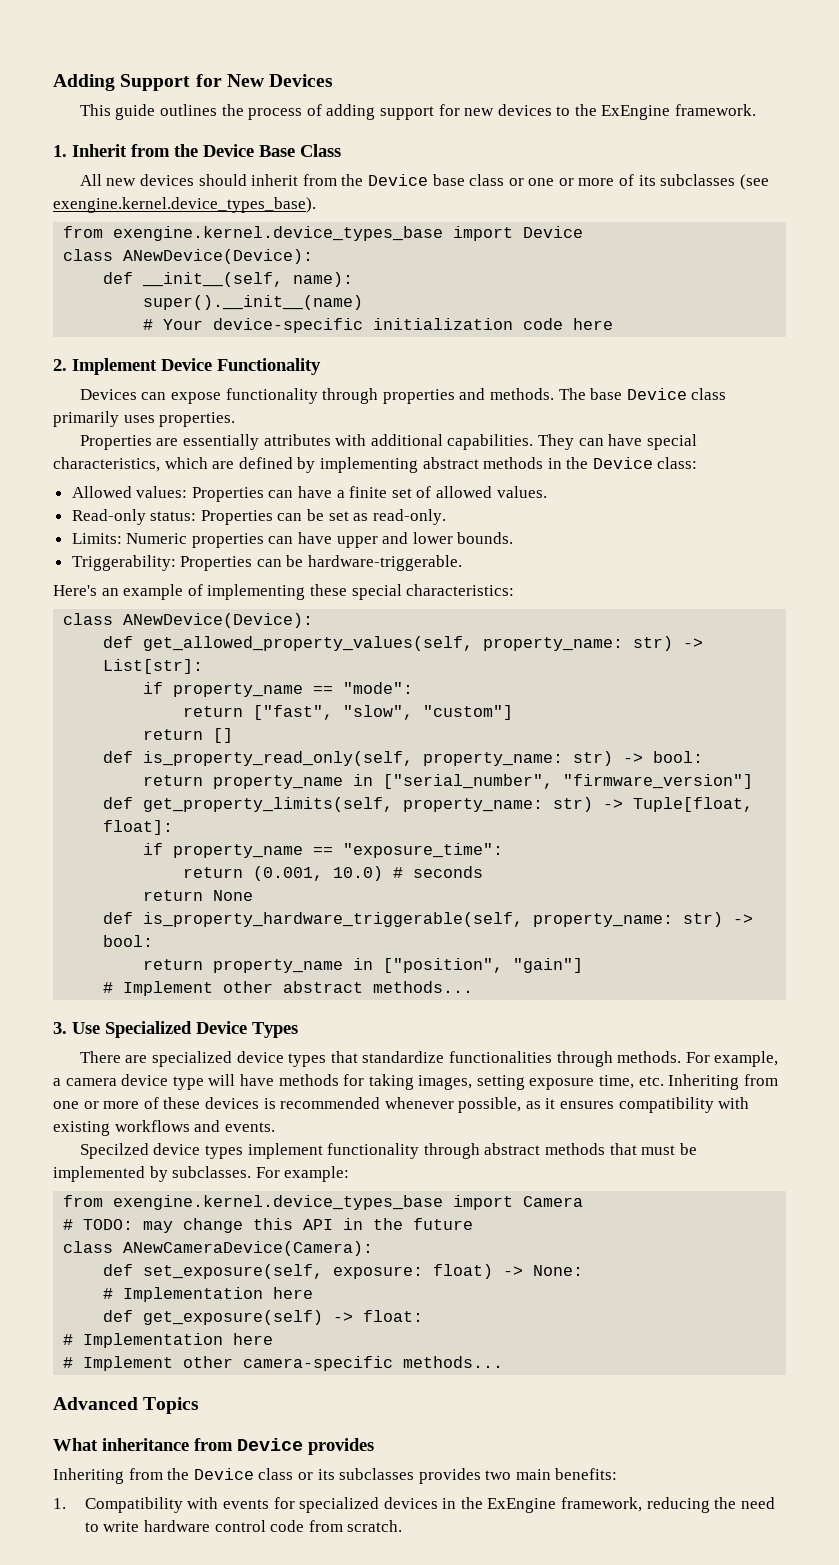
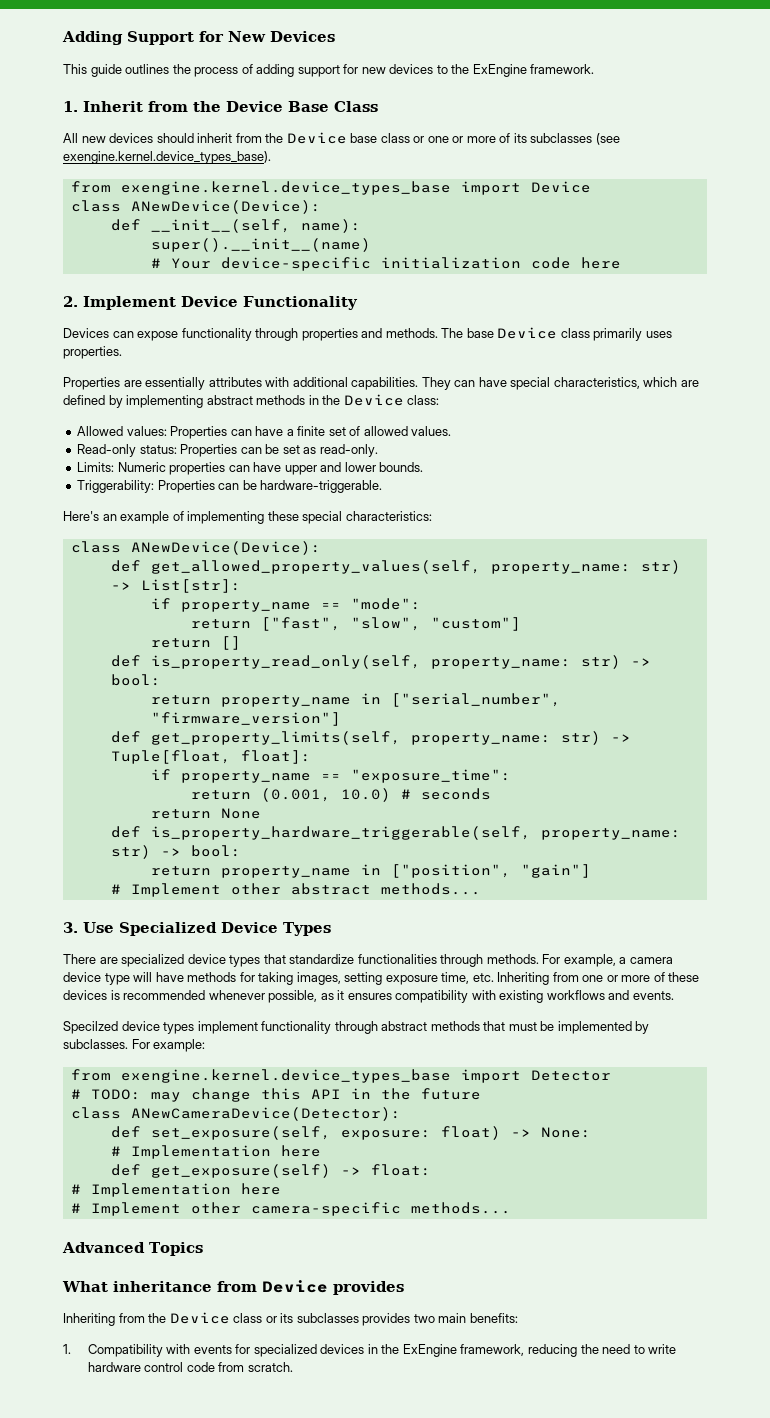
- from exengine.kernel.device_types_base import Camera
+ from exengine.kernel.device_types_base import Detector
- class ANewCameraDevice(Camera):
+ class ANewCameraDevice(Detector):

